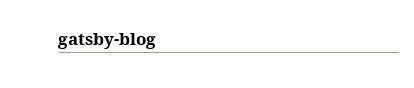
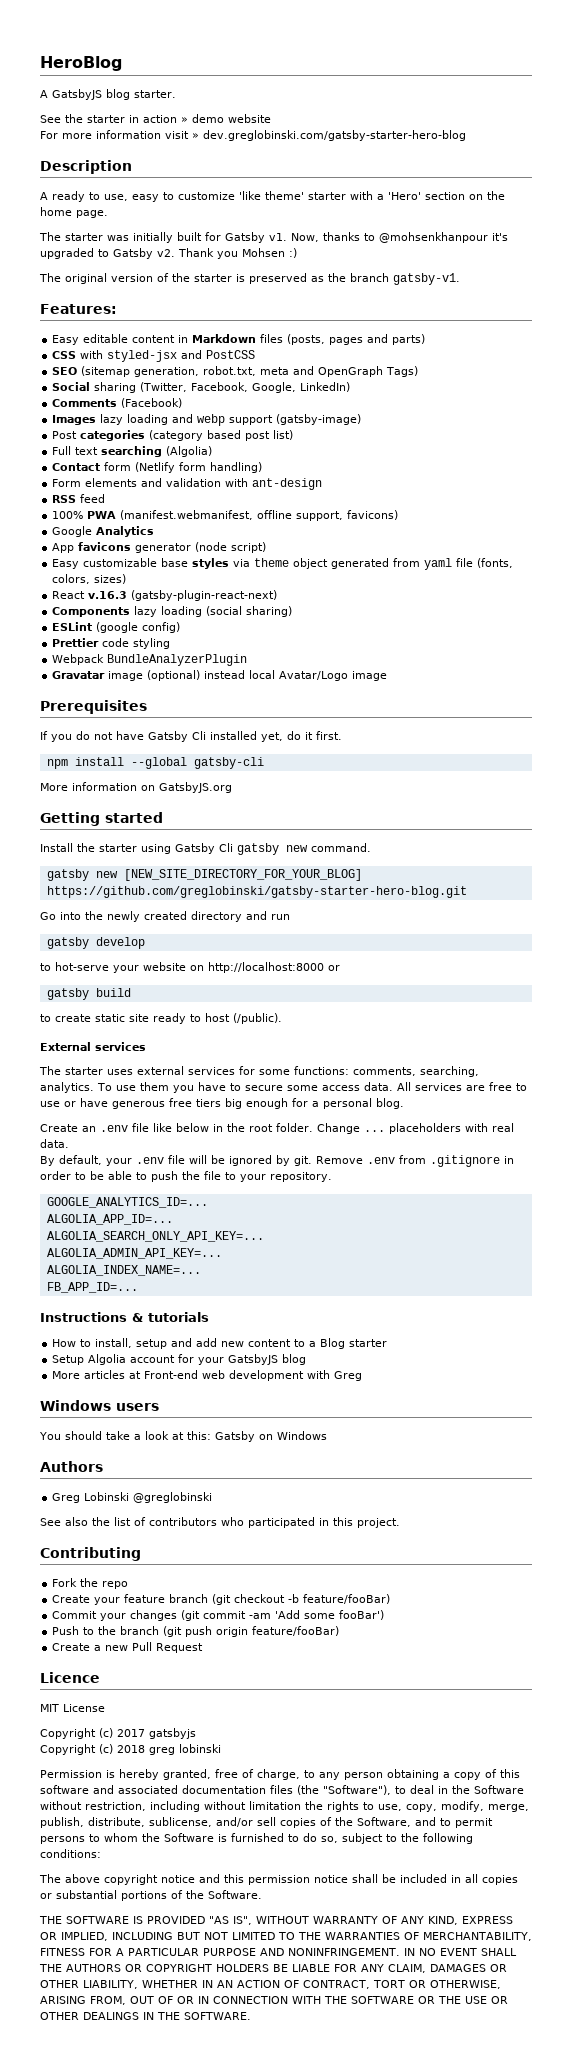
- gatsby-blog
+ HeroBlog
+ A GatsbyJS blog starter.
+ See the starter in action » demo website
+ For more information visit » dev.greglobinski.com/gatsby-starter-hero-blog
+ Description
+ A ready to use, easy to customize 'like theme' starter with a 'Hero' section on the home page.
+ The starter was initially built for Gatsby v1. Now, thanks to @mohsenkhanpour it's upgraded to Gatsby v2. Thank you Mohsen :)
+ The original version of the starter is preserved as the branch gatsby-v1.
+ Features:
+ Easy editable content in Markdown files (posts, pages and parts)
+ CSS with styled-jsx and PostCSS
+ SEO (sitemap generation, robot.txt, meta and OpenGraph Tags)
+ Social sharing (Twitter, Facebook, Google, LinkedIn)
+ Comments (Facebook)
+ Images lazy loading and webp support (gatsby-image)
+ Post categories (category based post list)
+ Full text searching (Algolia)
+ Contact form (Netlify form handling)
+ Form elements and validation with ant-design
+ RSS feed
+ 100% PWA (manifest.webmanifest, offline support, favicons)
+ Google Analytics
+ App favicons generator (node script)
+ Easy customizable base styles via theme object generated from yaml file (fonts, colors, sizes)
+ React v.16.3 (gatsby-plugin-react-next)
+ Components lazy loading (social sharing)
+ ESLint (google config)
+ Prettier code styling
+ Webpack BundleAnalyzerPlugin
+ Gravatar image (optional) instead local Avatar/Logo image
+ Prerequisites
+ If you do not have Gatsby Cli installed yet, do it first.
+ npm install --global gatsby-cli
+ More information on GatsbyJS.org
+ Getting started
+ Install the starter using Gatsby Cli gatsby new command.
+ gatsby new [NEW_SITE_DIRECTORY_FOR_YOUR_BLOG] https://github.com/greglobinski/gatsby-starter-hero-blog.git
+ Go into the newly created directory and run
+ gatsby develop
+ to hot-serve your website on http://localhost:8000 or
+ gatsby build
+ to create static site ready to host (/public).
+ External services
+ The starter uses external services for some functions: comments, searching, analytics. To use them you have to secure some access data. All services are free to use or have generous free tiers big enough for a personal blog.
+ Create an .env file like below in the root folder. Change ... placeholders with real data.
+ By default, your .env file will be ignored by git. Remove .env from .gitignore in order to be able to push the file to your repository.
+ GOOGLE_ANALYTICS_ID=...
+ ALGOLIA_APP_ID=...
+ ALGOLIA_SEARCH_ONLY_API_KEY=...
+ ALGOLIA_ADMIN_API_KEY=...
+ ALGOLIA_INDEX_NAME=...
+ FB_APP_ID=...
+ Instructions & tutorials
+ How to install, setup and add new content to a Blog starter
+ Setup Algolia account for your GatsbyJS blog
+ More articles at Front-end web development with Greg
+ Windows users
+ You should take a look at this: Gatsby on Windows
+ Authors
+ Greg Lobinski @greglobinski
+ See also the list of contributors who participated in this project.
+ Contributing
+ Fork the repo
+ Create your feature branch (git checkout -b feature/fooBar)
+ Commit your changes (git commit -am 'Add some fooBar')
+ Push to the branch (git push origin feature/fooBar)
+ Create a new Pull Request
+ Licence
+ MIT License
+ Copyright (c) 2017 gatsbyjs
+ Copyright (c) 2018 greg lobinski
+ Permission is hereby granted, free of charge, to any person obtaining a copy of this software and associated documentation files (the "Software"), to deal in the Software without restriction, including without limitation the rights to use, copy, modify, merge, publish, distribute, sublicense, and/or sell copies of the Software, and to permit persons to whom the Software is furnished to do so, subject to the following conditions:
+ The above copyright notice and this permission notice shall be included in all copies or substantial portions of the Software.
+ THE SOFTWARE IS PROVIDED "AS IS", WITHOUT WARRANTY OF ANY KIND, EXPRESS OR IMPLIED, INCLUDING BUT NOT LIMITED TO THE WARRANTIES OF MERCHANTABILITY, FITNESS FOR A PARTICULAR PURPOSE AND NONINFRINGEMENT. IN NO EVENT SHALL THE AUTHORS OR COPYRIGHT HOLDERS BE LIABLE FOR ANY CLAIM, DAMAGES OR OTHER LIABILITY, WHETHER IN AN ACTION OF CONTRACT, TORT OR OTHERWISE, ARISING FROM, OUT OF OR IN CONNECTION WITH THE SOFTWARE OR THE USE OR OTHER DEALINGS IN THE SOFTWARE.

